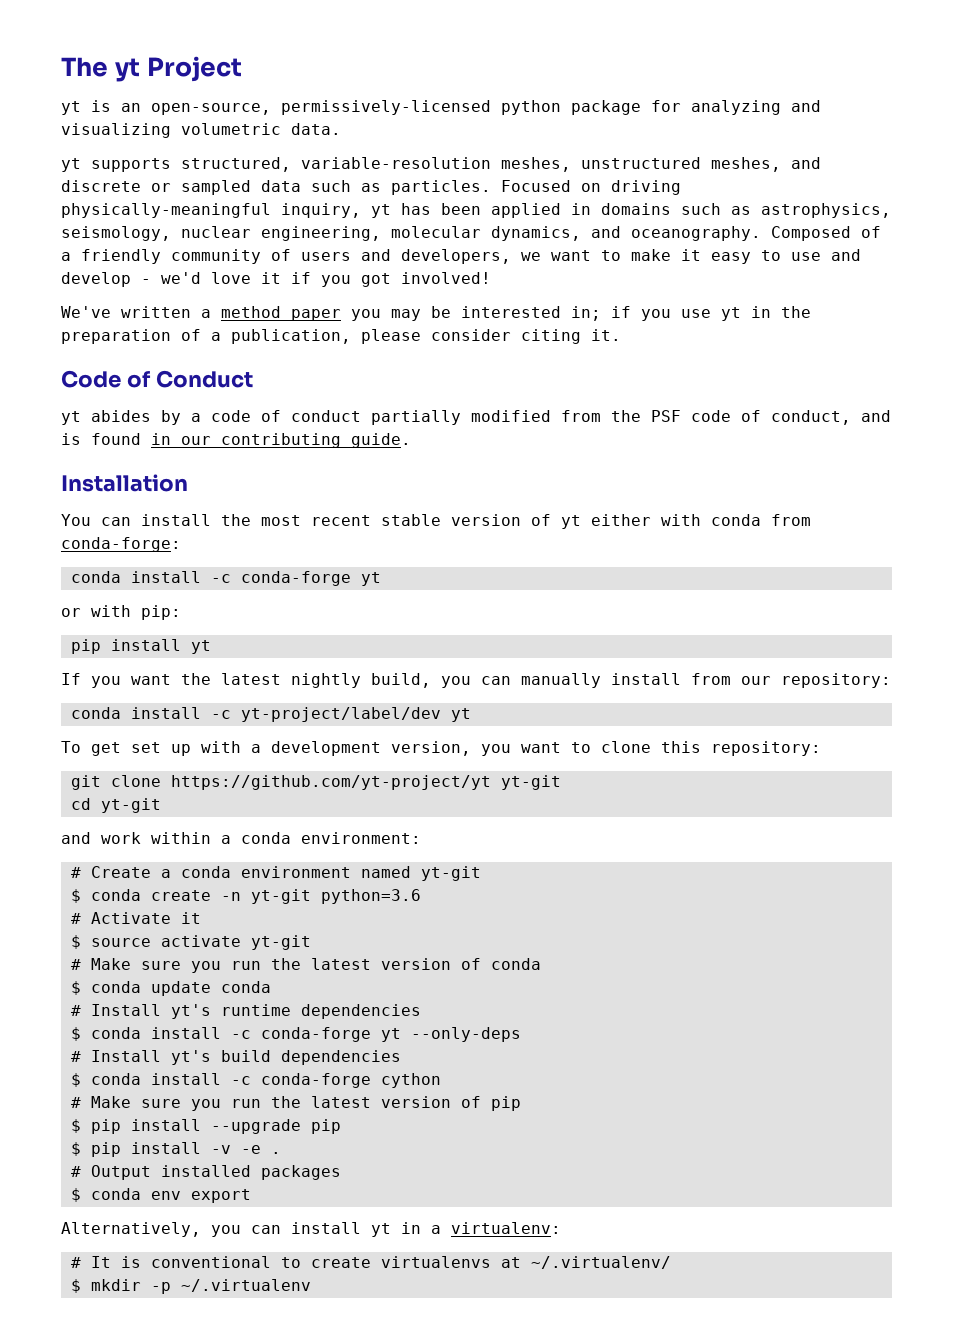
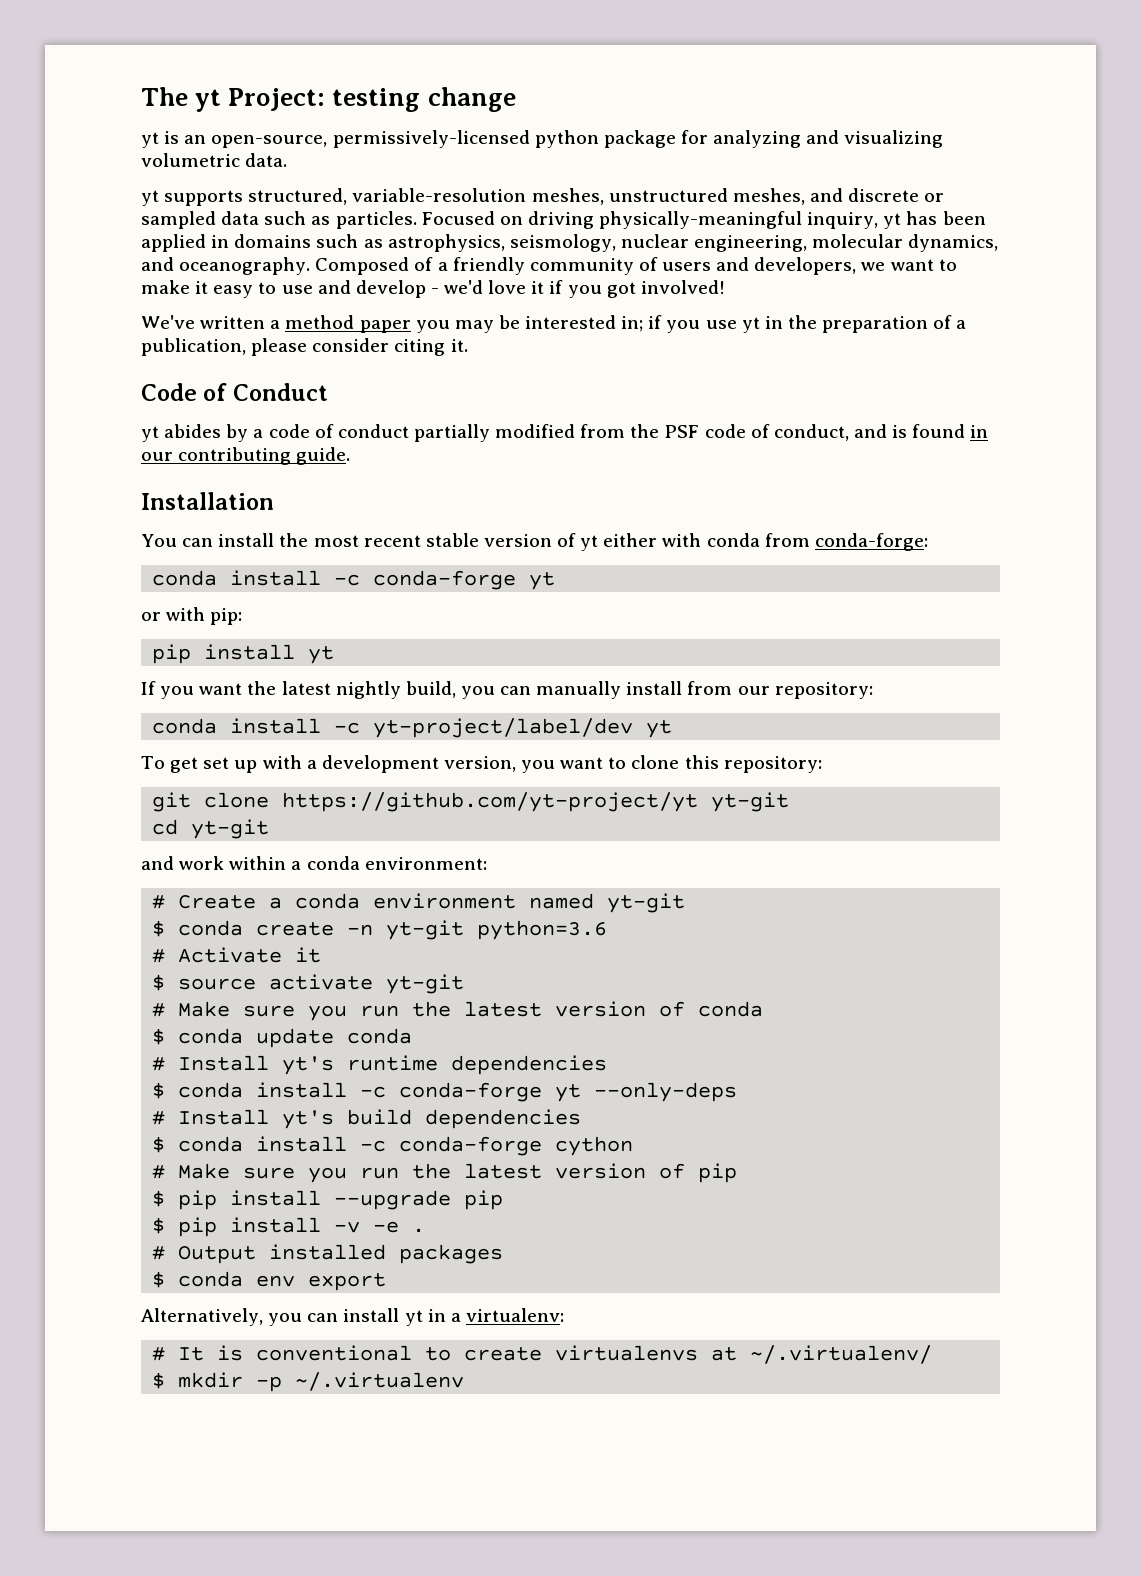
- The yt Project
+ The yt Project: testing change

